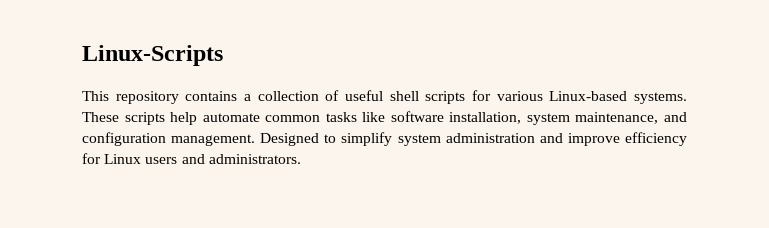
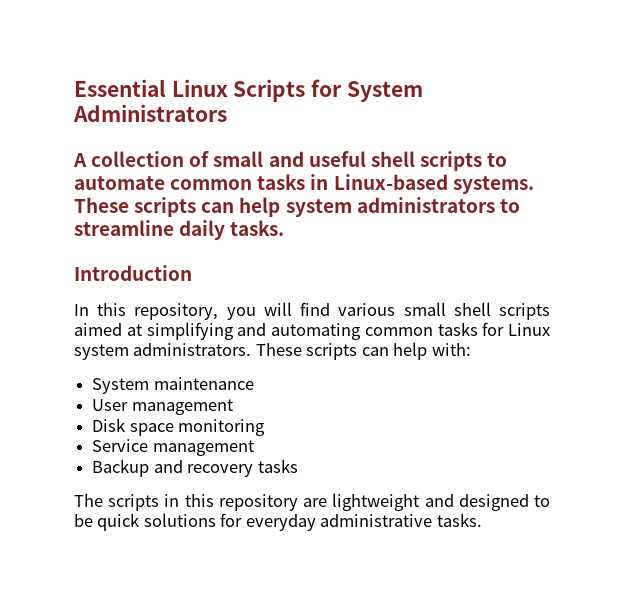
- Linux-Scripts
- This repository contains a collection of useful shell scripts for various Linux-based systems. These scripts help automate common tasks like software installation, system maintenance, and configuration management. Designed to simplify system administration and improve efficiency for Linux users and administrators.
+ Essential Linux Scripts for System Administrators
+ A collection of small and useful shell scripts to automate common tasks in Linux-based systems. These scripts can help system administrators to streamline daily tasks.
+ Introduction
+ In this repository, you will find various small shell scripts aimed at simplifying and automating common tasks for Linux system administrators. These scripts can help with:
+ System maintenance
+ User management
+ Disk space monitoring
+ Service management
+ Backup and recovery tasks
+ The scripts in this repository are lightweight and designed to be quick solutions for everyday administrative tasks.

